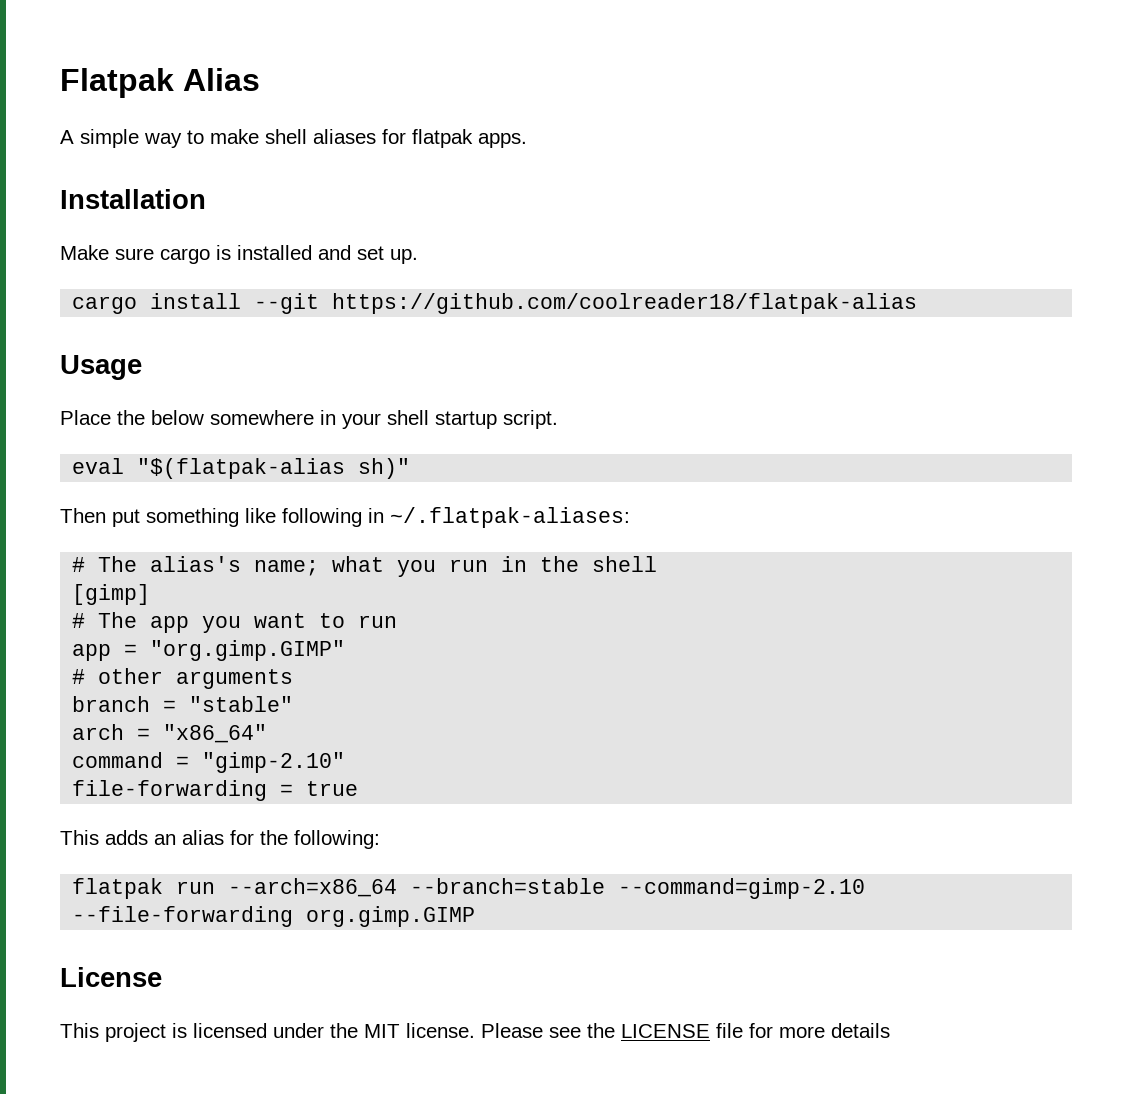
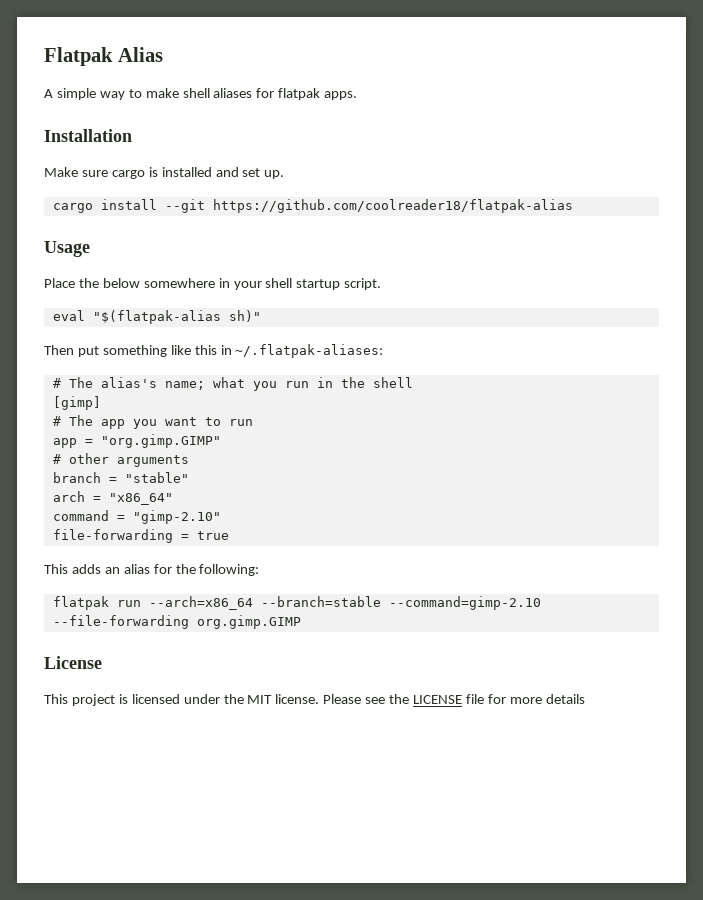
- Then put something like following in ~/.flatpak-aliases:
+ Then put something like this in ~/.flatpak-aliases:

